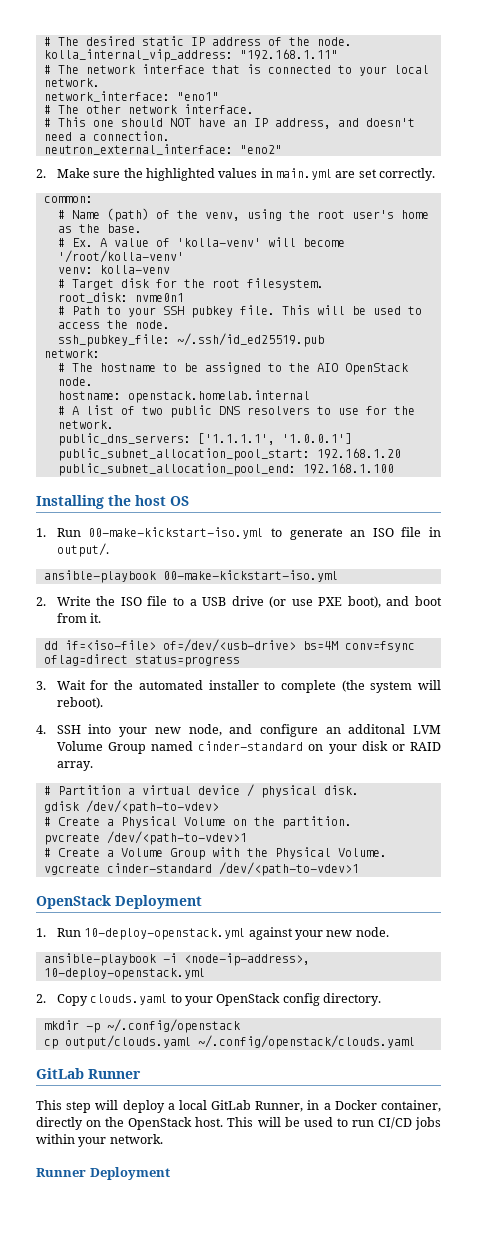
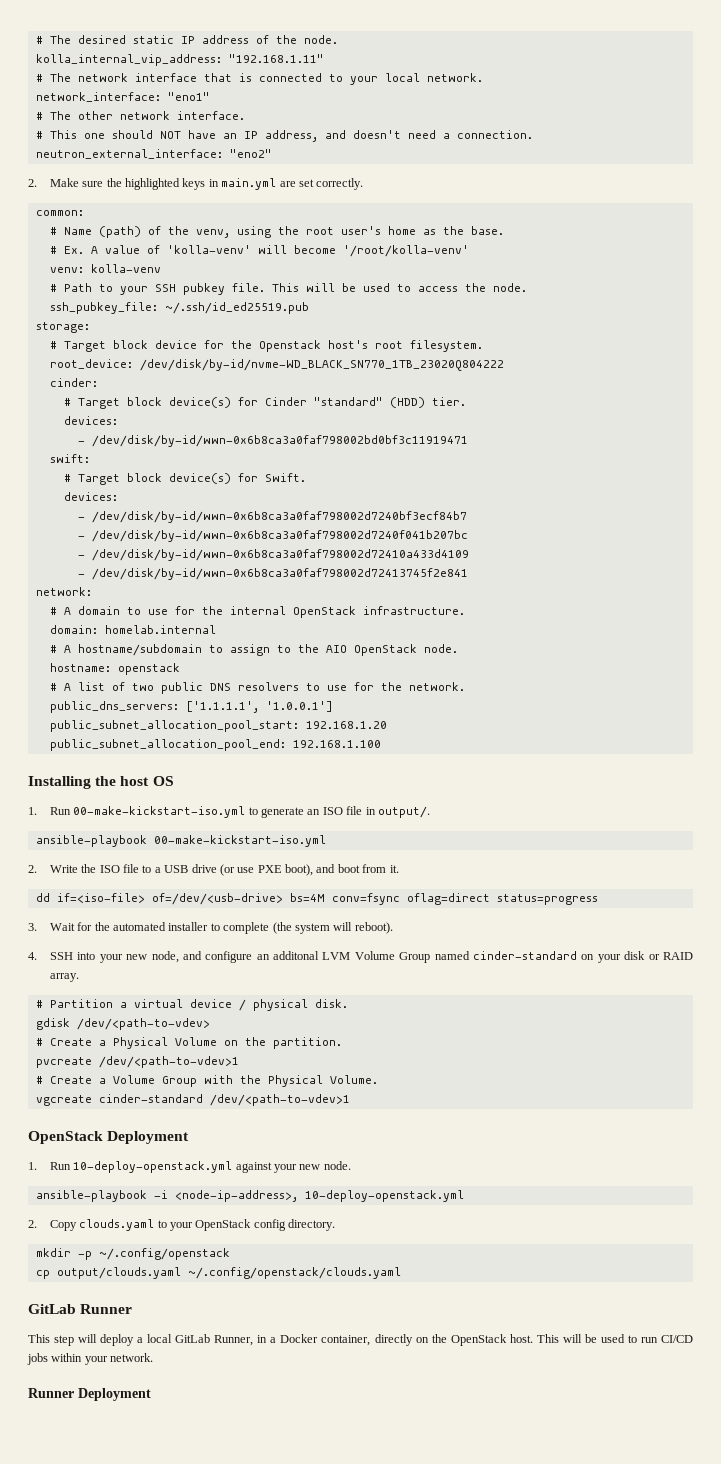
- 2. Make sure the highlighted values in main.yml are set correctly.
+ 2. Make sure the highlighted keys in main.yml are set correctly.
- # Target disk for the root filesystem.
- root_disk: nvme0n1
+ storage:
+ # Target block device for the Openstack host's root filesystem.
+ root_device: /dev/disk/by-id/nvme-WD_BLACK_SN770_1TB_23020Q804222
+ cinder:
+ # Target block device(s) for Cinder "standard" (HDD) tier.
+ devices:
+ - /dev/disk/by-id/wwn-0x6b8ca3a0faf798002bd0bf3c11919471
+ swift:
+ # Target block device(s) for Swift.
+ devices:
+ - /dev/disk/by-id/wwn-0x6b8ca3a0faf798002d7240bf3ecf84b7
+ - /dev/disk/by-id/wwn-0x6b8ca3a0faf798002d7240f041b207bc
+ - /dev/disk/by-id/wwn-0x6b8ca3a0faf798002d72410a433d4109
+ - /dev/disk/by-id/wwn-0x6b8ca3a0faf798002d72413745f2e841
  network:
- # The hostname to be assigned to the AIO OpenStack node.
+ # A domain to use for the internal OpenStack infrastructure.
+ domain: homelab.internal
+ # A hostname/subdomain to assign to the AIO OpenStack node.
- hostname: openstack.homelab.internal
+ hostname: openstack

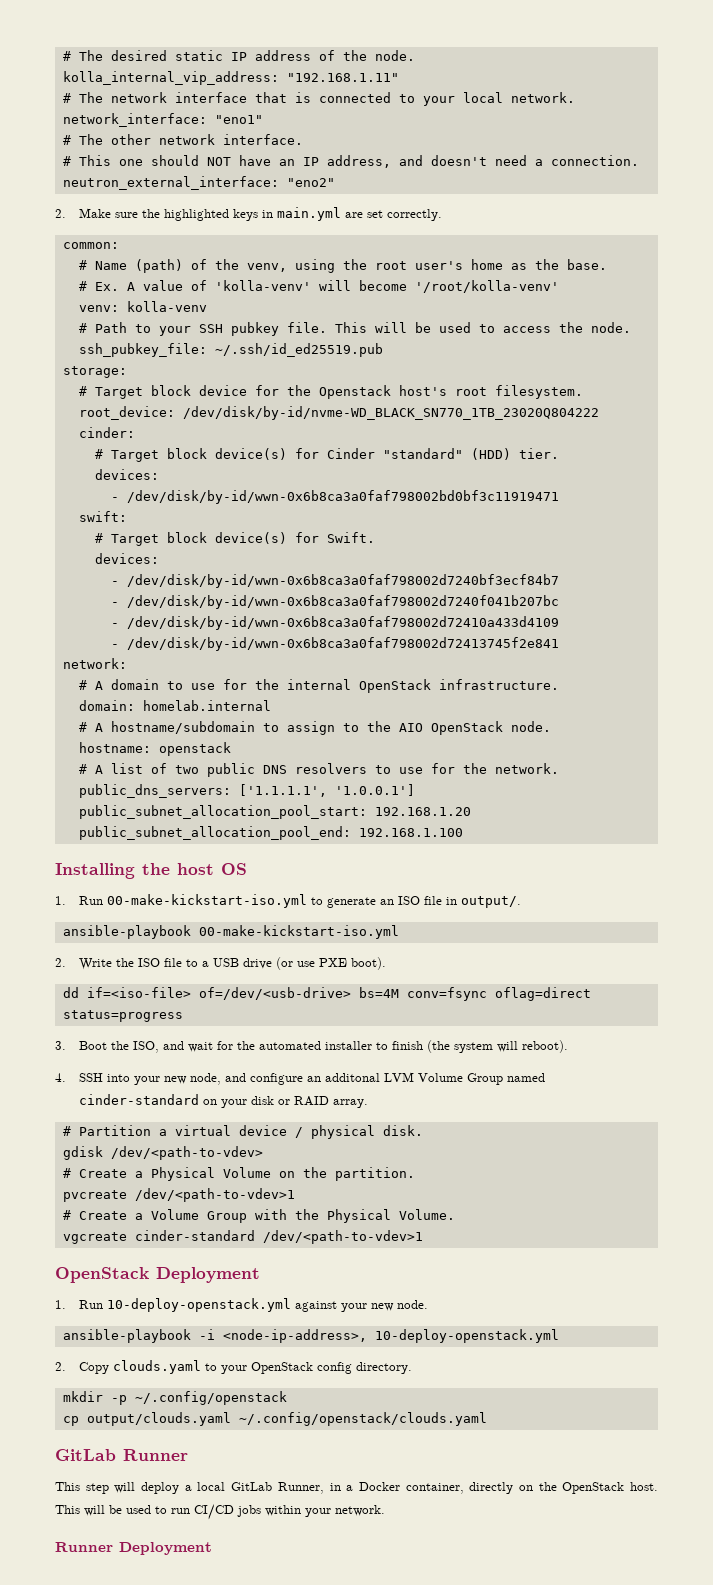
- 2. Write the ISO file to a USB drive (or use PXE boot), and boot from it.
+ 2. Write the ISO file to a USB drive (or use PXE boot).
- 3. Wait for the automated installer to complete (the system will reboot).
+ 3. Boot the ISO, and wait for the automated installer to finish (the system will reboot).

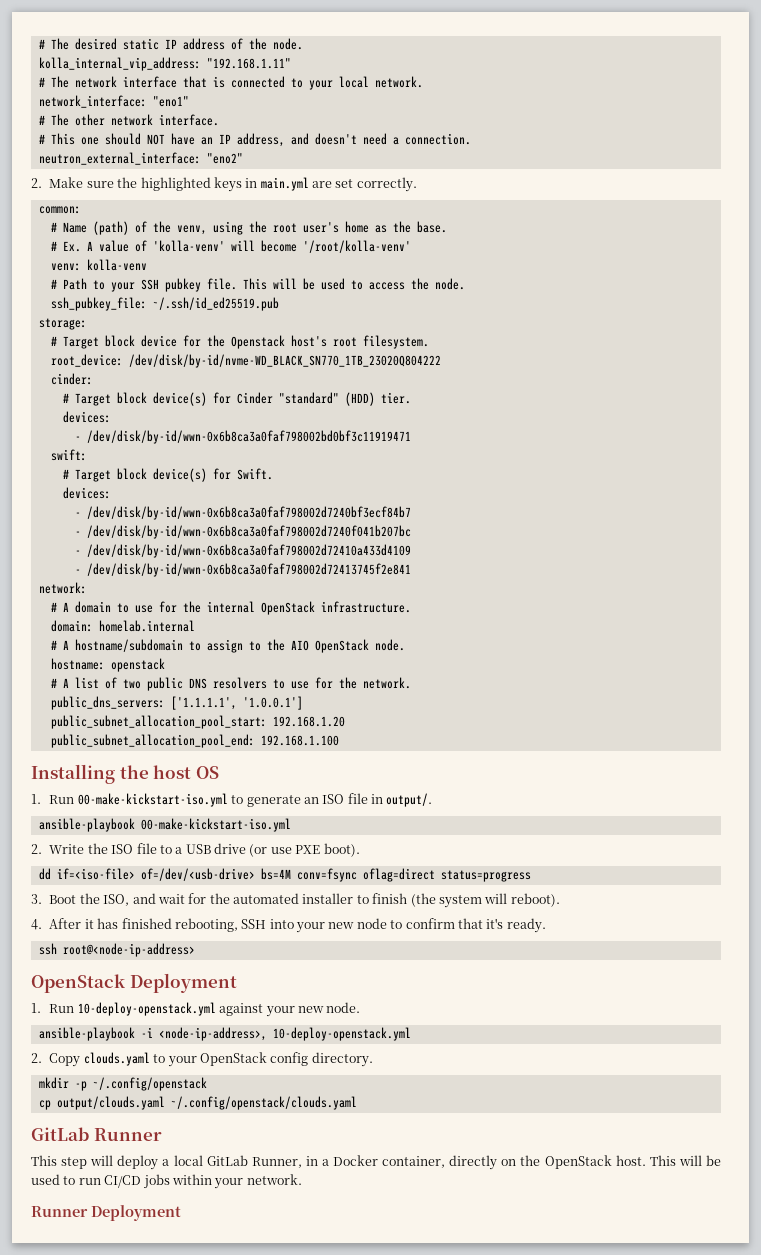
- 4. SSH into your new node, and configure an additonal LVM Volume Group named cinder-standard on your disk or RAID array.
- # Partition a virtual device / physical disk.
- gdisk /dev/<path-to-vdev>
- # Create a Physical Volume on the partition.
- pvcreate /dev/<path-to-vdev>1
- # Create a Volume Group with the Physical Volume.
- vgcreate cinder-standard /dev/<path-to-vdev>1
+ 4. After it has finished rebooting, SSH into your new node to confirm that it's ready.
+ ssh root@<node-ip-address>

